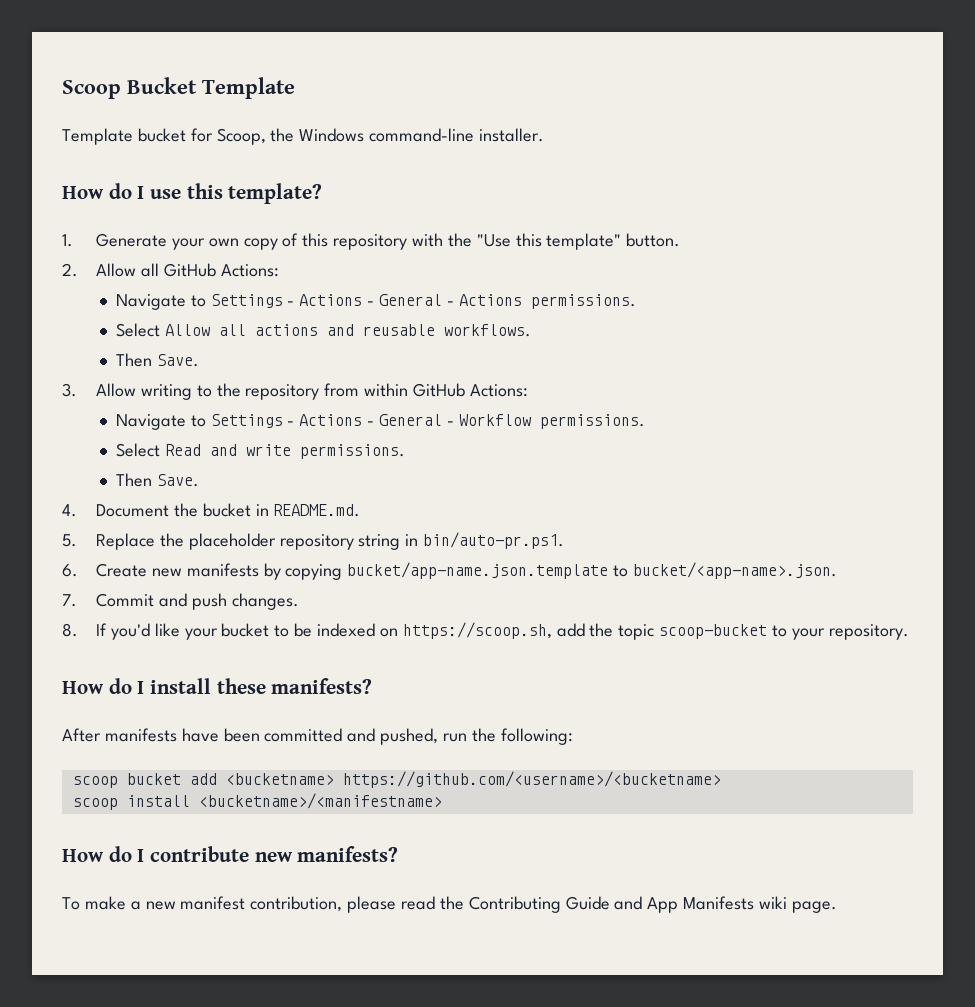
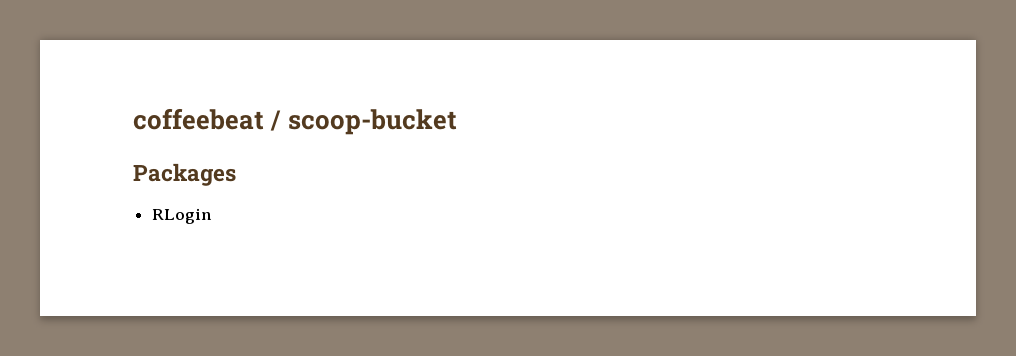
- Scoop Bucket Template
- Template bucket for Scoop, the Windows command-line installer.
- How do I use this template?
- 1. Generate your own copy of this repository with the "Use this template" button.
- 2. Allow all GitHub Actions:
- Navigate to Settings - Actions - General - Actions permissions.
- Select Allow all actions and reusable workflows.
- Then Save.
- 3. Allow writing to the repository from within GitHub Actions:
- Navigate to Settings - Actions - General - Workflow permissions.
- Select Read and write permissions.
- Then Save.
- 4. Document the bucket in README.md.
- 5. Replace the placeholder repository string in bin/auto-pr.ps1.
- 6. Create new manifests by copying bucket/app-name.json.template to bucket/<app-name>.json.
- 7. Commit and push changes.
- 8. If you'd like your bucket to be indexed on https://scoop.sh, add the topic scoop-bucket to your repository.
- How do I install these manifests?
- After manifests have been committed and pushed, run the following:
- scoop bucket add <bucketname> https://github.com/<username>/<bucketname>
- scoop install <bucketname>/<manifestname>
- How do I contribute new manifests?
- To make a new manifest contribution, please read the Contributing Guide and App Manifests wiki page.
+ coffeebeat / scoop-bucket
+ Packages
+ RLogin

